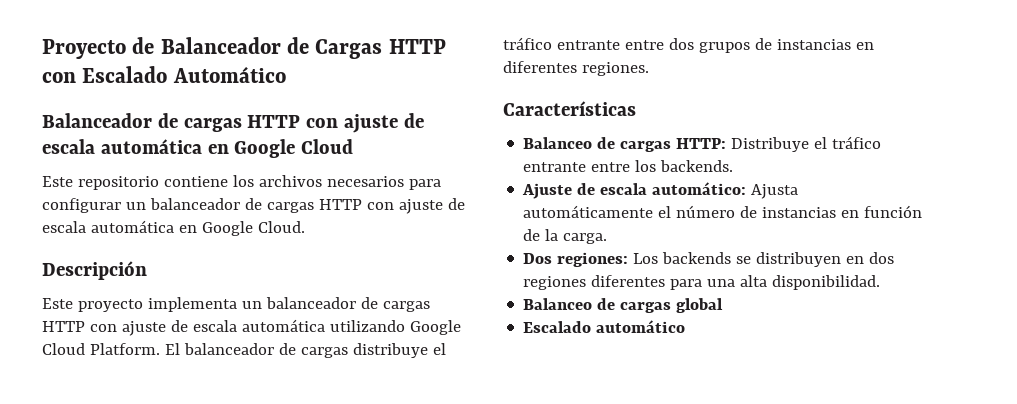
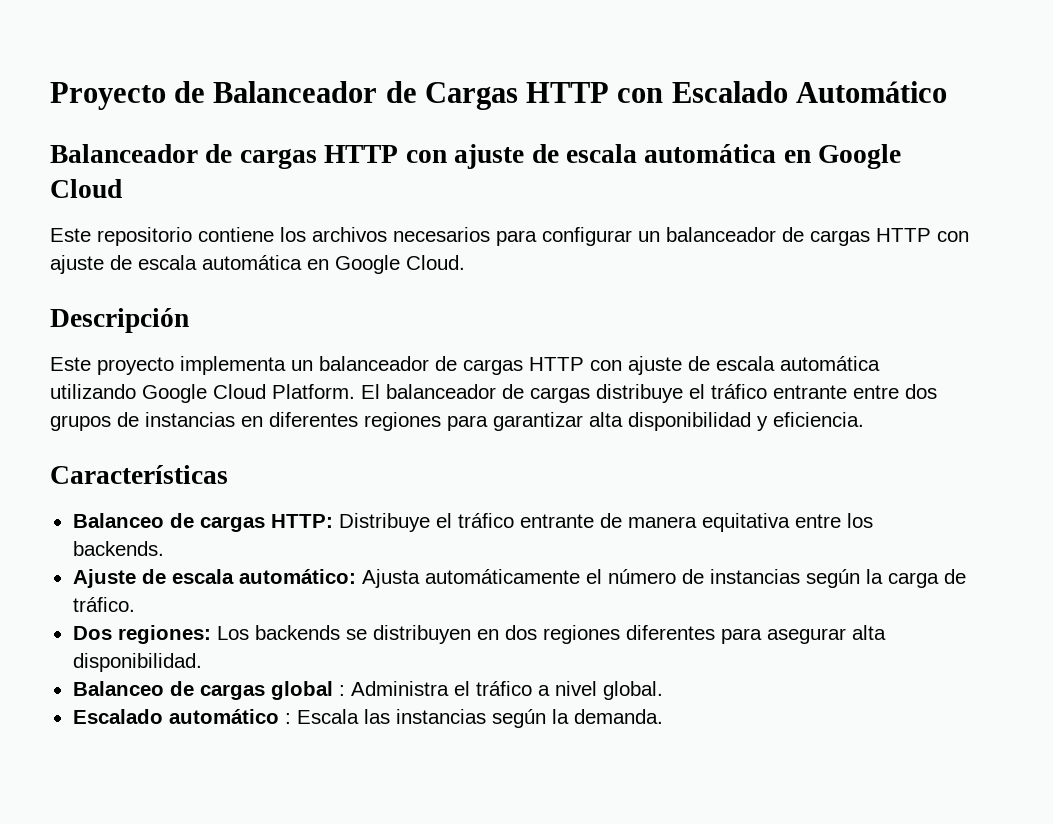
- El balanceador de cargas distribuye el tráfico entrante entre dos grupos de instancias en diferentes regiones.
+ El balanceador de cargas distribuye el tráfico entrante entre dos grupos de instancias en diferentes regiones para garantizar alta disponibilidad y eficiencia.
- Balanceo de cargas HTTP: Distribuye el tráfico entrante entre los backends.
+ Balanceo de cargas HTTP: Distribuye el tráfico entrante de manera equitativa entre los backends.
- Ajuste de escala automático: Ajusta automáticamente el número de instancias en función de la carga.
+ Ajuste de escala automático: Ajusta automáticamente el número de instancias según la carga de tráfico.
- Dos regiones: Los backends se distribuyen en dos regiones diferentes para una alta disponibilidad.
+ Dos regiones: Los backends se distribuyen en dos regiones diferentes para asegurar alta disponibilidad.
- Balanceo de cargas global
- Escalado automático
+ Balanceo de cargas global : Administra el tráfico a nivel global.
+ Escalado automático : Escala las instancias según la demanda.

